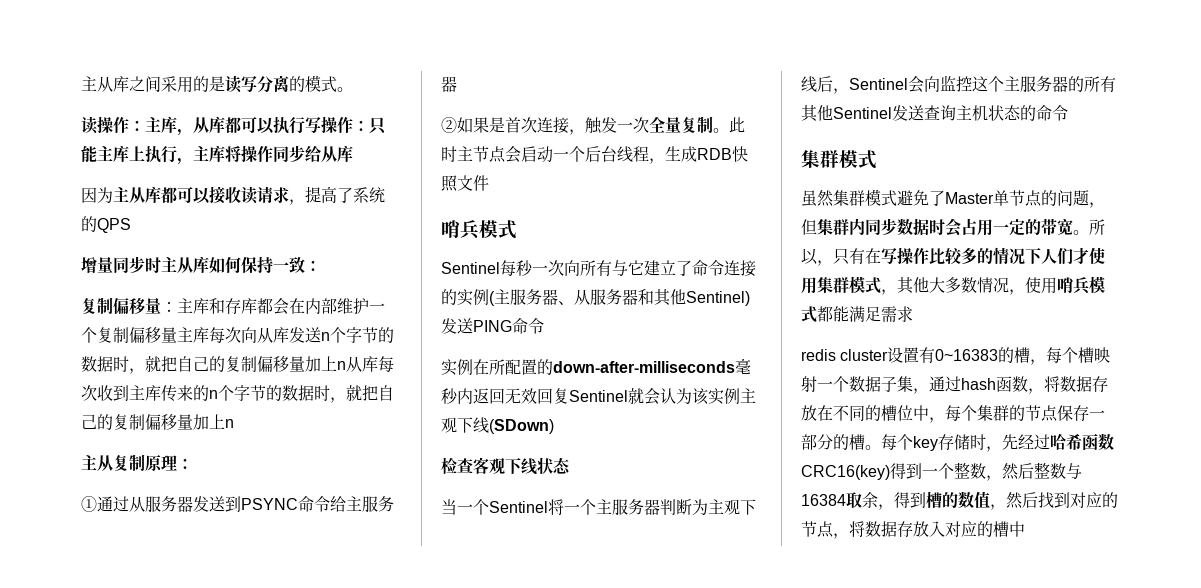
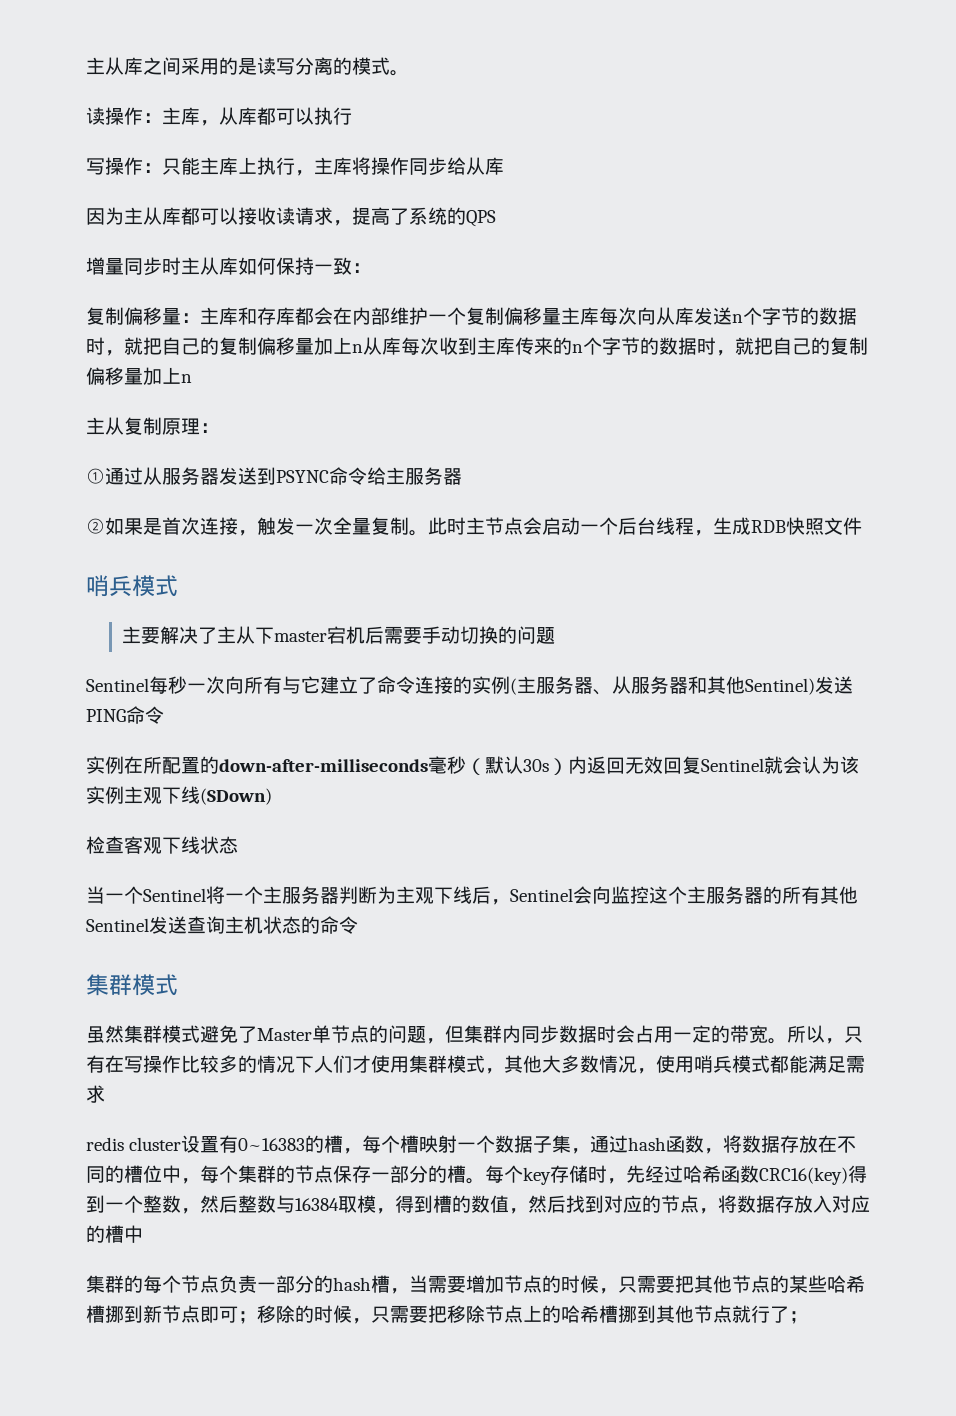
- 读操作：主库，从库都可以执行写操作：只能主库上执行，主库将操作同步给从库
+ 读操作：主库，从库都可以执行
+ 写操作：只能主库上执行，主库将操作同步给从库
+ 主要解决了主从下master宕机后需要手动切换的问题
- 实例在所配置的down-after-milliseconds毫秒内返回无效回复Sentinel就会认为该实例主观下线(SDown)
+ 实例在所配置的down-after-milliseconds毫秒（默认30s）内返回无效回复Sentinel就会认为该实例主观下线(SDown)
- 每个key存储时，先经过哈希函数CRC16(key)得到一个整数，然后整数与16384取余，得到槽的数值，然后找到对应的节点，将数据存放入对应的槽中
+ 每个key存储时，先经过哈希函数CRC16(key)得到一个整数，然后整数与16384取模，得到槽的数值，然后找到对应的节点，将数据存放入对应的槽中
+ 集群的每个节点负责一部分的hash槽，当需要增加节点的时候，只需要把其他节点的某些哈希槽挪到新节点即可；移除的时候，只需要把移除节点上的哈希槽挪到其他节点就行了；

